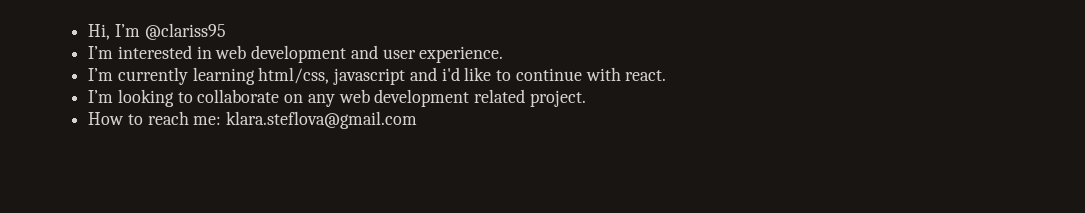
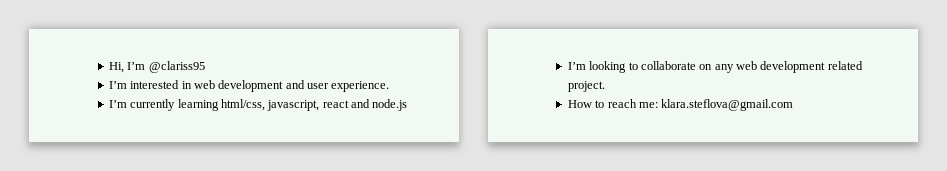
- I’m currently learning html/css, javascript and i'd like to continue with react.
+ I’m currently learning html/css, javascript, react and node.js

